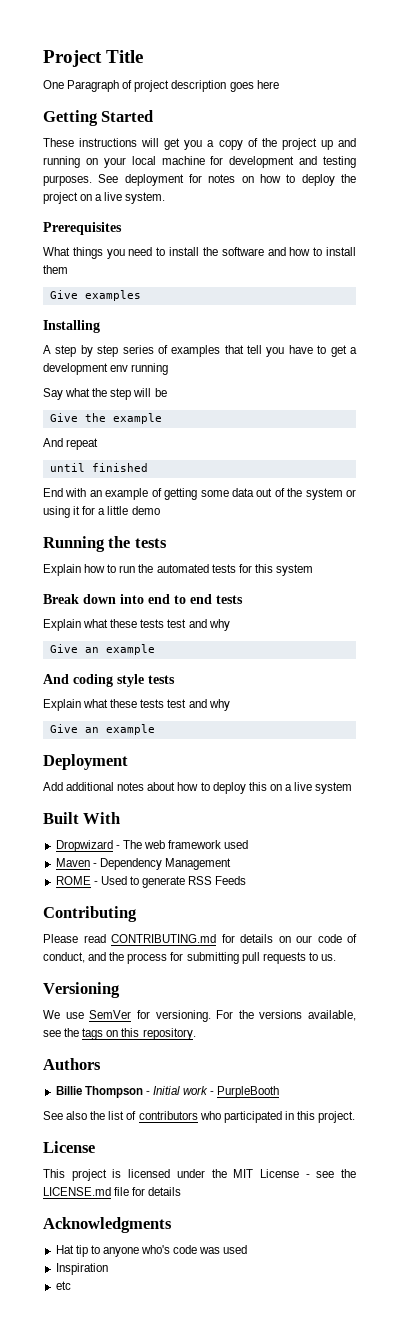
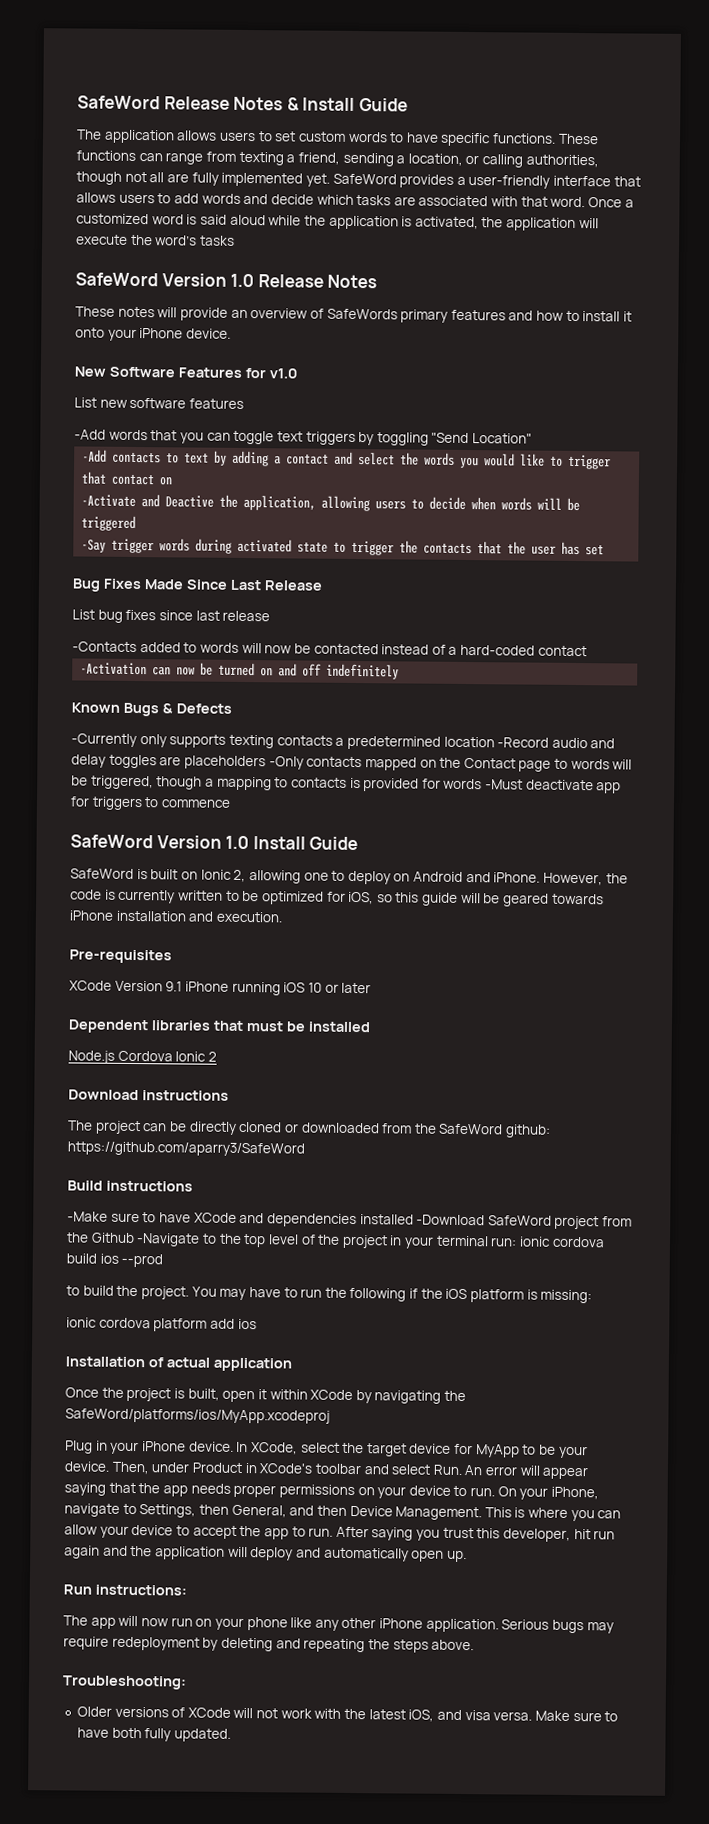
- Project Title
- One Paragraph of project description goes here
- Getting Started
- These instructions will get you a copy of the project up and running on your local machine for development and testing purposes. See deployment for notes on how to deploy the project on a live system.
- Prerequisites
- What things you need to install the software and how to install them
- Give examples
- Installing
- A step by step series of examples that tell you have to get a development env running
- Say what the step will be
- Give the example
- And repeat
- until finished
- End with an example of getting some data out of the system or using it for a little demo
- Running the tests
- Explain how to run the automated tests for this system
- Break down into end to end tests
- Explain what these tests test and why
- Give an example
- And coding style tests
- Explain what these tests test and why
- Give an example
- Deployment
- Add additional notes about how to deploy this on a live system
- Built With
- Dropwizard - The web framework used
- Maven - Dependency Management
- ROME - Used to generate RSS Feeds
- Contributing
- Please read CONTRIBUTING.md for details on our code of conduct, and the process for submitting pull requests to us.
- Versioning
- We use SemVer for versioning. For the versions available, see the tags on this repository.
- Authors
- Billie Thompson - Initial work - PurpleBooth
- See also the list of contributors who participated in this project.
- License
- This project is licensed under the MIT License - see the LICENSE.md file for details
- Acknowledgments
- Hat tip to anyone who's code was used
- Inspiration
- etc
+ SafeWord Release Notes & Install Guide
+ The application allows users to set custom words to have specific functions. These functions can range from texting a friend, sending a location, or calling authorities, though not all are fully implemented yet. SafeWord provides a user-friendly interface that allows users to add words and decide which tasks are associated with that word. Once a customized word is said aloud while the application is activated, the application will execute the word’s tasks
+ SafeWord Version 1.0 Release Notes
+ These notes will provide an overview of SafeWords primary features and how to install it onto your iPhone device.
+ New Software Features for v1.0
+ List new software features
+ -Add words that you can toggle text triggers by toggling "Send Location"
+ -Add contacts to text by adding a contact and select the words you would like to trigger that contact on
+ -Activate and Deactive the application, allowing users to decide when words will be triggered
+ -Say trigger words during activated state to trigger the contacts that the user has set
+ Bug Fixes Made Since Last Release
+ List bug fixes since last release
+ -Contacts added to words will now be contacted instead of a hard-coded contact
+ -Activation can now be turned on and off indefinitely
+ Known Bugs & Defects
+ -Currently only supports texting contacts a predetermined location -Record audio and delay toggles are placeholders -Only contacts mapped on the Contact page to words will be triggered, though a mapping to contacts is provided for words -Must deactivate app for triggers to commence
+ SafeWord Version 1.0 Install Guide
+ SafeWord is built on Ionic 2, allowing one to deploy on Android and iPhone. However, the code is currently written to be optimized for iOS, so this guide will be geared towards iPhone installation and execution.
+ Pre-requisites
+ XCode Version 9.1 iPhone running iOS 10 or later
+ Dependent libraries that must be installed
+ Node.js Cordova Ionic 2
+ Download instructions
+ The project can be directly cloned or downloaded from the SafeWord github: https://github.com/aparry3/SafeWord
+ Build instructions
+ -Make sure to have XCode and dependencies installed -Download SafeWord project from the Github -Navigate to the top level of the project in your terminal run: ionic cordova build ios --prod
+ to build the project. You may have to run the following if the iOS platform is missing:
+ ionic cordova platform add ios
+ Installation of actual application
+ Once the project is built, open it within XCode by navigating the SafeWord/platforms/ios/MyApp.xcodeproj
+ Plug in your iPhone device. In XCode, select the target device for MyApp to be your device. Then, under Product in XCode's toolbar and select Run. An error will appear saying that the app needs proper permissions on your device to run. On your iPhone, navigate to Settings, then General, and then Device Management. This is where you can allow your device to accept the app to run. After saying you trust this developer, hit run again and the application will deploy and automatically open up.
+ Run instructions:
+ The app will now run on your phone like any other iPhone application. Serious bugs may require redeployment by deleting and repeating the steps above.
+ Troubleshooting:
+ Older versions of XCode will not work with the latest iOS, and visa versa. Make sure to have both fully updated.

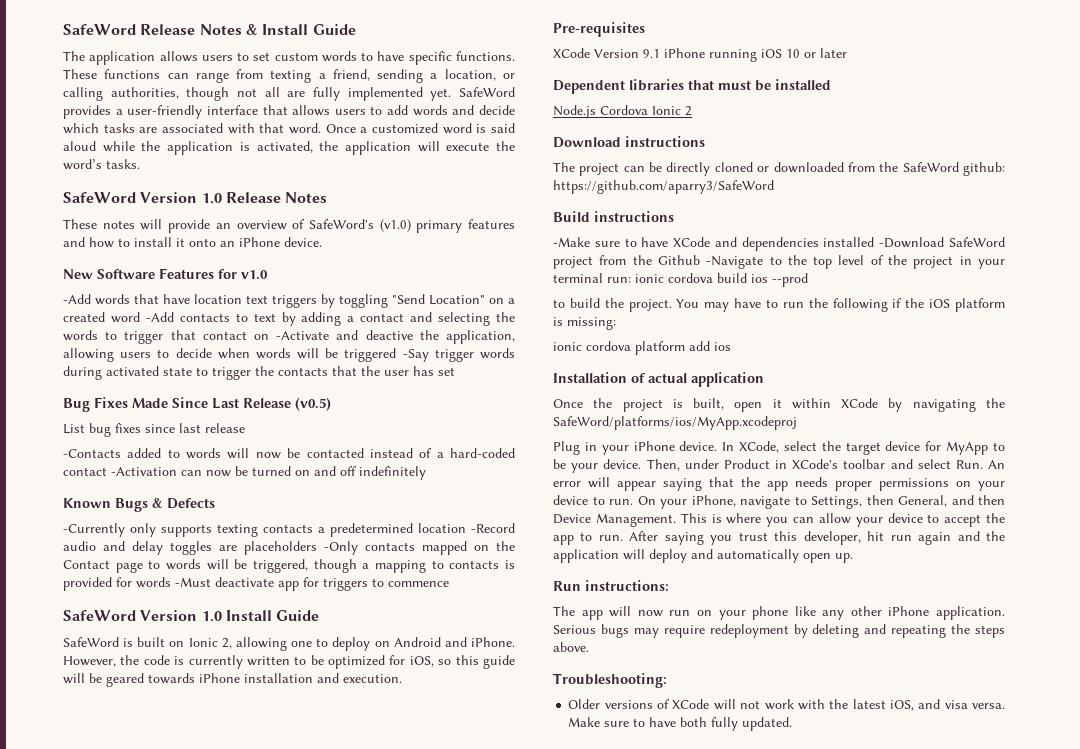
- Once a customized word is said aloud while the application is activated, the application will execute the word’s tasks
+ Once a customized word is said aloud while the application is activated, the application will execute the word’s tasks.
- These notes will provide an overview of SafeWords primary features and how to install it onto your iPhone device.
+ These notes will provide an overview of SafeWord's (v1.0) primary features and how to install it onto an iPhone device.
- List new software features
- -Add words that you can toggle text triggers by toggling "Send Location"
- -Add contacts to text by adding a contact and select the words you would like to trigger that contact on
- -Activate and Deactive the application, allowing users to decide when words will be triggered
- -Say trigger words during activated state to trigger the contacts that the user has set
+ -Add words that have location text triggers by toggling "Send Location" on a created word -Add contacts to text by adding a contact and selecting the words to trigger that contact on -Activate and deactive the application, allowing users to decide when words will be triggered -Say trigger words during activated state to trigger the contacts that the user has set
- Bug Fixes Made Since Last Release
+ Bug Fixes Made Since Last Release (v0.5)
- -Contacts added to words will now be contacted instead of a hard-coded contact
- -Activation can now be turned on and off indefinitely
+ -Contacts added to words will now be contacted instead of a hard-coded contact -Activation can now be turned on and off indefinitely

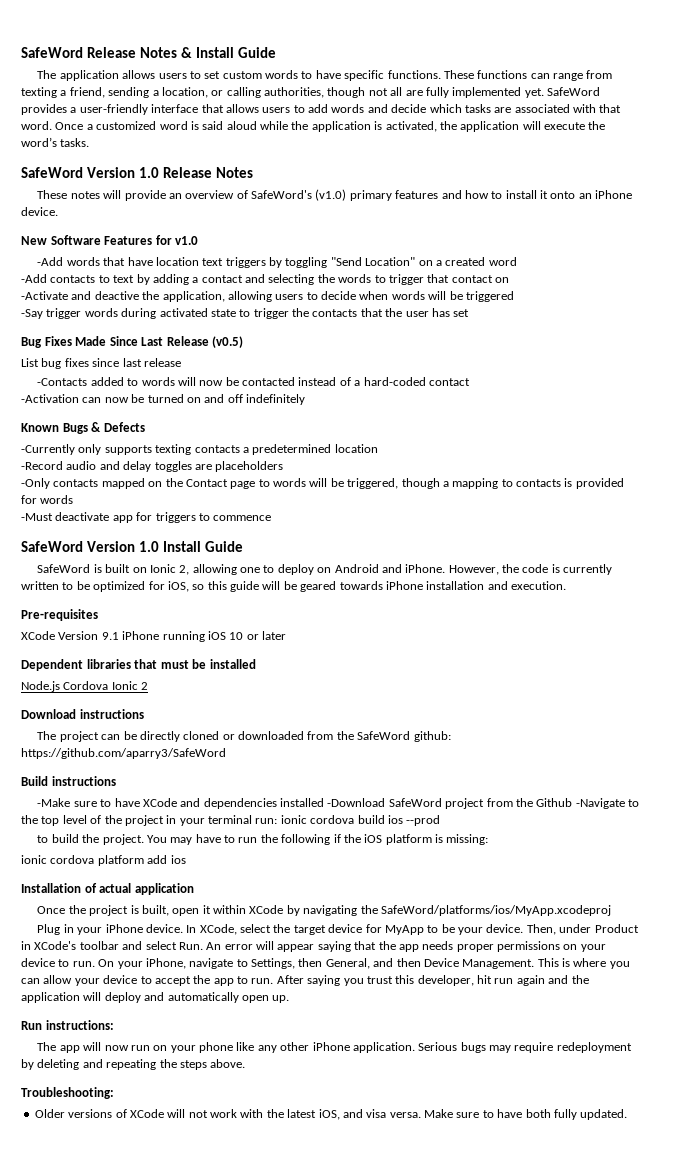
- -Add words that have location text triggers by toggling "Send Location" on a created word -Add contacts to text by adding a contact and selecting the words to trigger that contact on -Activate and deactive the application, allowing users to decide when words will be triggered -Say trigger words during activated state to trigger the contacts that the user has set
+ -Add words that have location text triggers by toggling "Send Location" on a created word
+ -Add contacts to text by adding a contact and selecting the words to trigger that contact on
+ -Activate and deactive the application, allowing users to decide when words will be triggered
+ -Say trigger words during activated state to trigger the contacts that the user has set
- -Contacts added to words will now be contacted instead of a hard-coded contact -Activation can now be turned on and off indefinitely
+ -Contacts added to words will now be contacted instead of a hard-coded contact
+ -Activation can now be turned on and off indefinitely
- -Currently only supports texting contacts a predetermined location -Record audio and delay toggles are placeholders -Only contacts mapped on the Contact page to words will be triggered, though a mapping to contacts is provided for words -Must deactivate app for triggers to commence
+ -Currently only supports texting contacts a predetermined location
+ -Record audio and delay toggles are placeholders
+ -Only contacts mapped on the Contact page to words will be triggered, though a mapping to contacts is provided for words
+ -Must deactivate app for triggers to commence

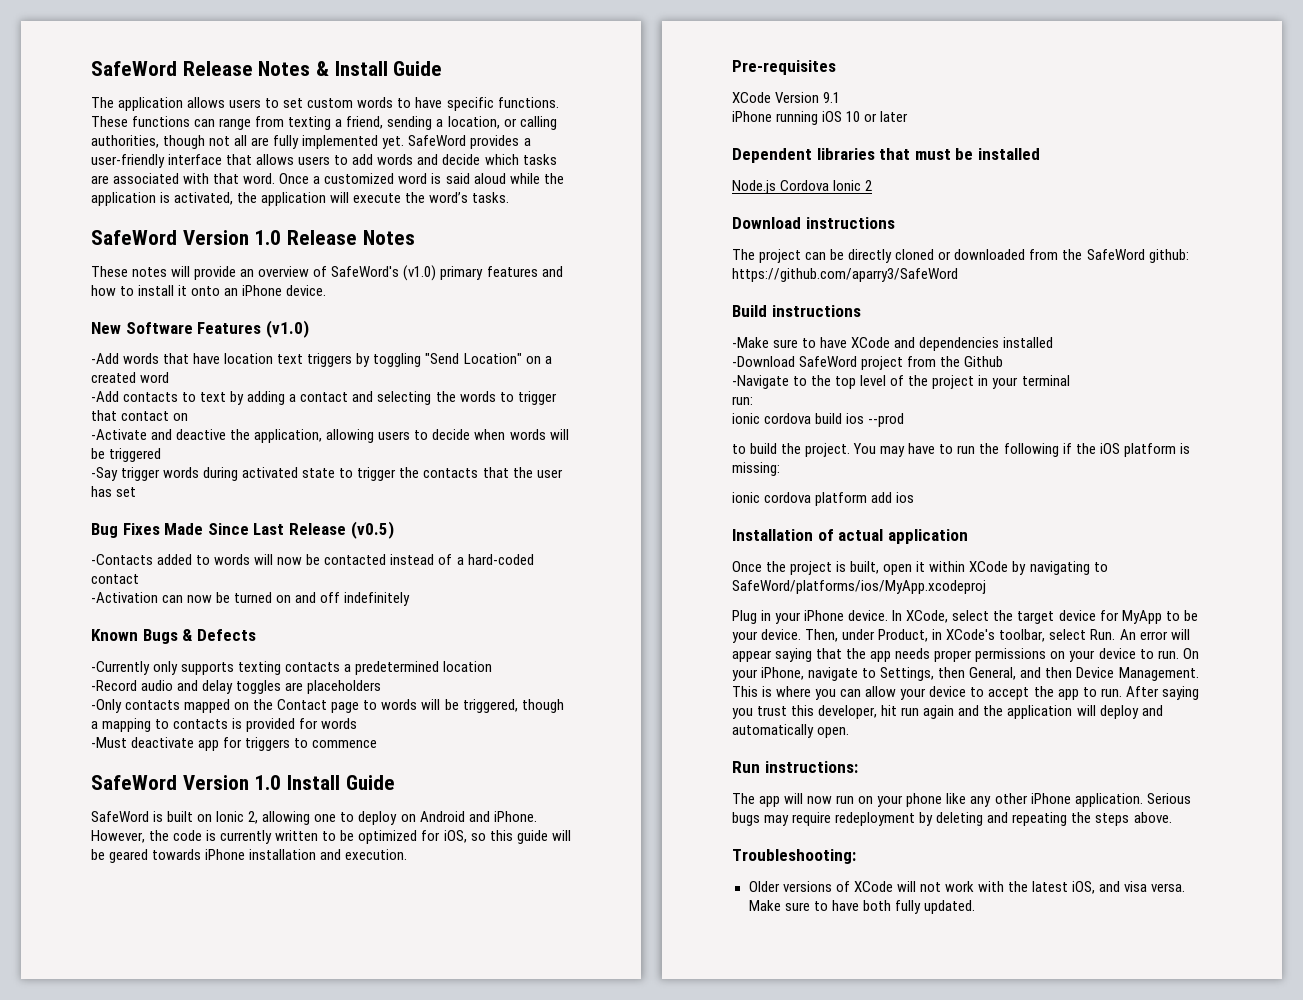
- New Software Features for v1.0
+ New Software Features (v1.0)
- List bug fixes since last release
- XCode Version 9.1 iPhone running iOS 10 or later
+ XCode Version 9.1
+ iPhone running iOS 10 or later
- -Make sure to have XCode and dependencies installed -Download SafeWord project from the Github -Navigate to the top level of the project in your terminal run: ionic cordova build ios --prod
+ -Make sure to have XCode and dependencies installed
+ -Download SafeWord project from the Github
+ -Navigate to the top level of the project in your terminal
+ run:
+ ionic cordova build ios --prod
- Once the project is built, open it within XCode by navigating the SafeWord/platforms/ios/MyApp.xcodeproj
+ Once the project is built, open it within XCode by navigating to SafeWord/platforms/ios/MyApp.xcodeproj
- Then, under Product in XCode's toolbar and select Run. An error will appear saying that the app needs proper permissions on your device to run.
+ Then, under Product, in XCode's toolbar, select Run. An error will appear saying that the app needs proper permissions on your device to run.
- After saying you trust this developer, hit run again and the application will deploy and automatically open up.
+ After saying you trust this developer, hit run again and the application will deploy and automatically open.

